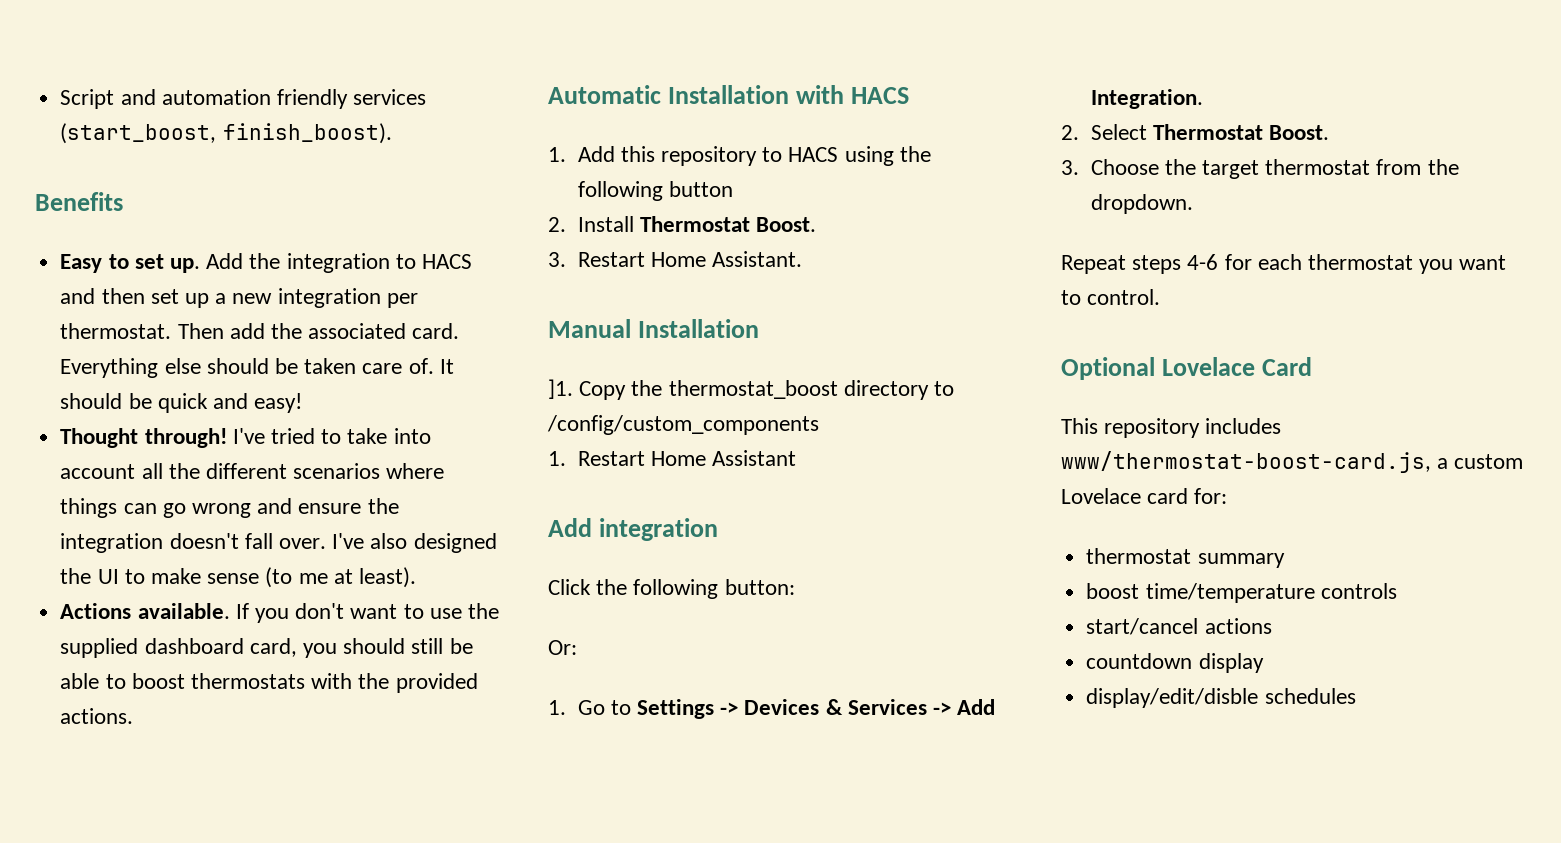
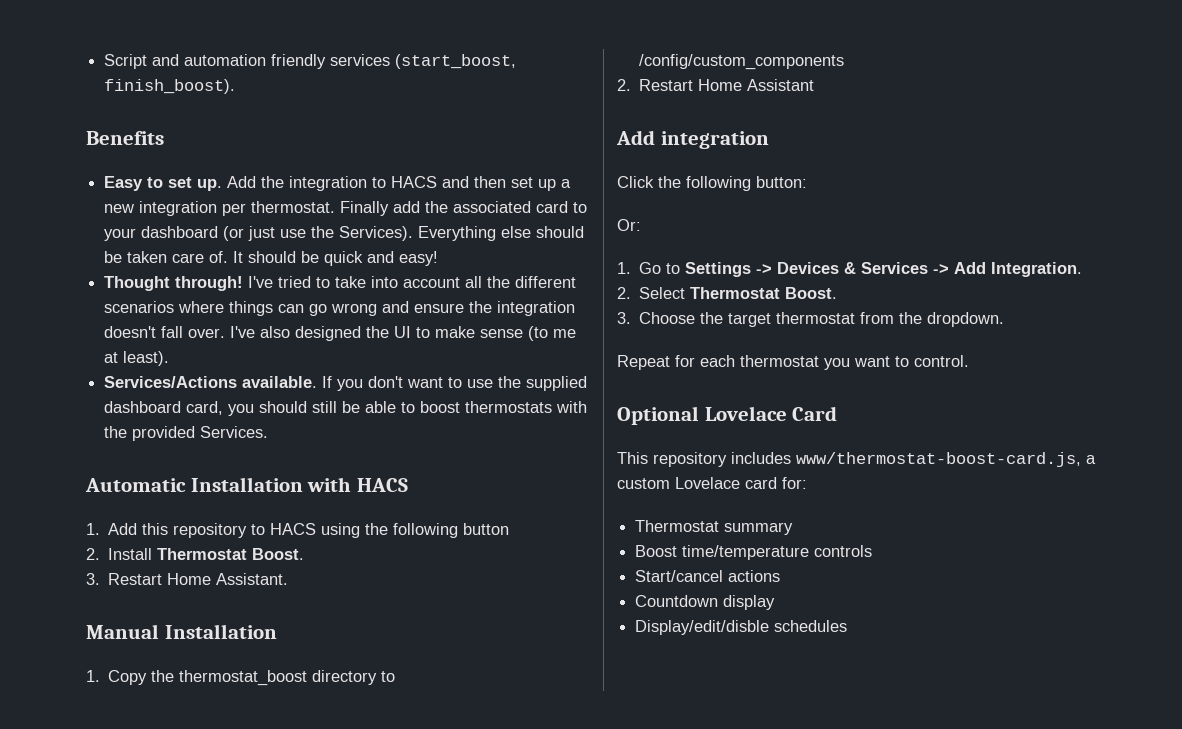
- Then add the associated card.
+ Finally add the associated card to your dashboard (or just use the Services).
- Actions available.
+ Services/Actions available.
- If you don't want to use the supplied dashboard card, you should still be able to boost thermostats with the provided actions.
+ If you don't want to use the supplied dashboard card, you should still be able to boost thermostats with the provided Services.
- ]1. Copy the thermostat_boost directory to /config/custom_components
+ 1. Copy the thermostat_boost directory to /config/custom_components
- 1. Restart Home Assistant
+ 2. Restart Home Assistant
- Repeat steps 4-6 for each thermostat you want to control.
+ Repeat for each thermostat you want to control.
- thermostat summary
+ Thermostat summary
- boost time/temperature controls
+ Boost time/temperature controls
- start/cancel actions
+ Start/cancel actions
- countdown display
+ Countdown display
- display/edit/disble schedules
+ Display/edit/disble schedules

